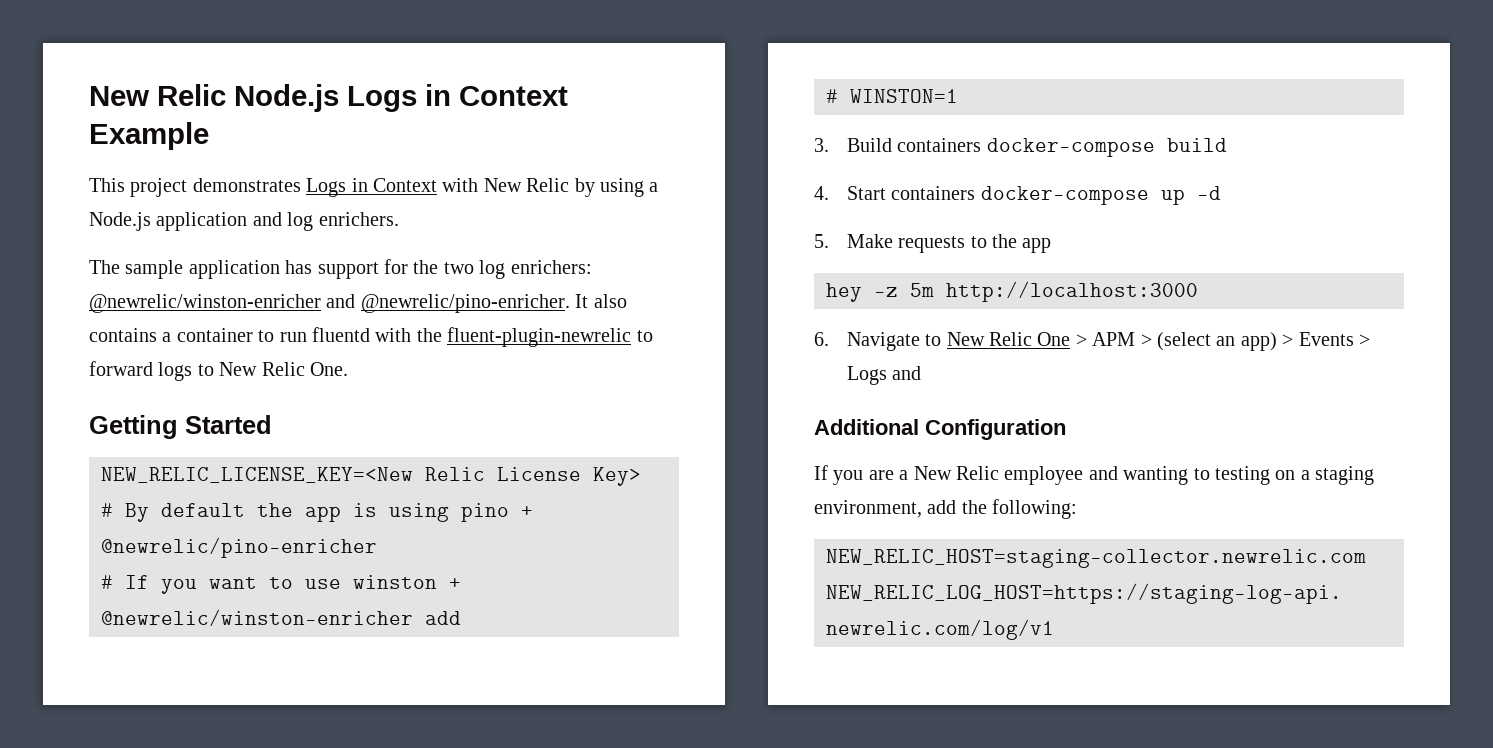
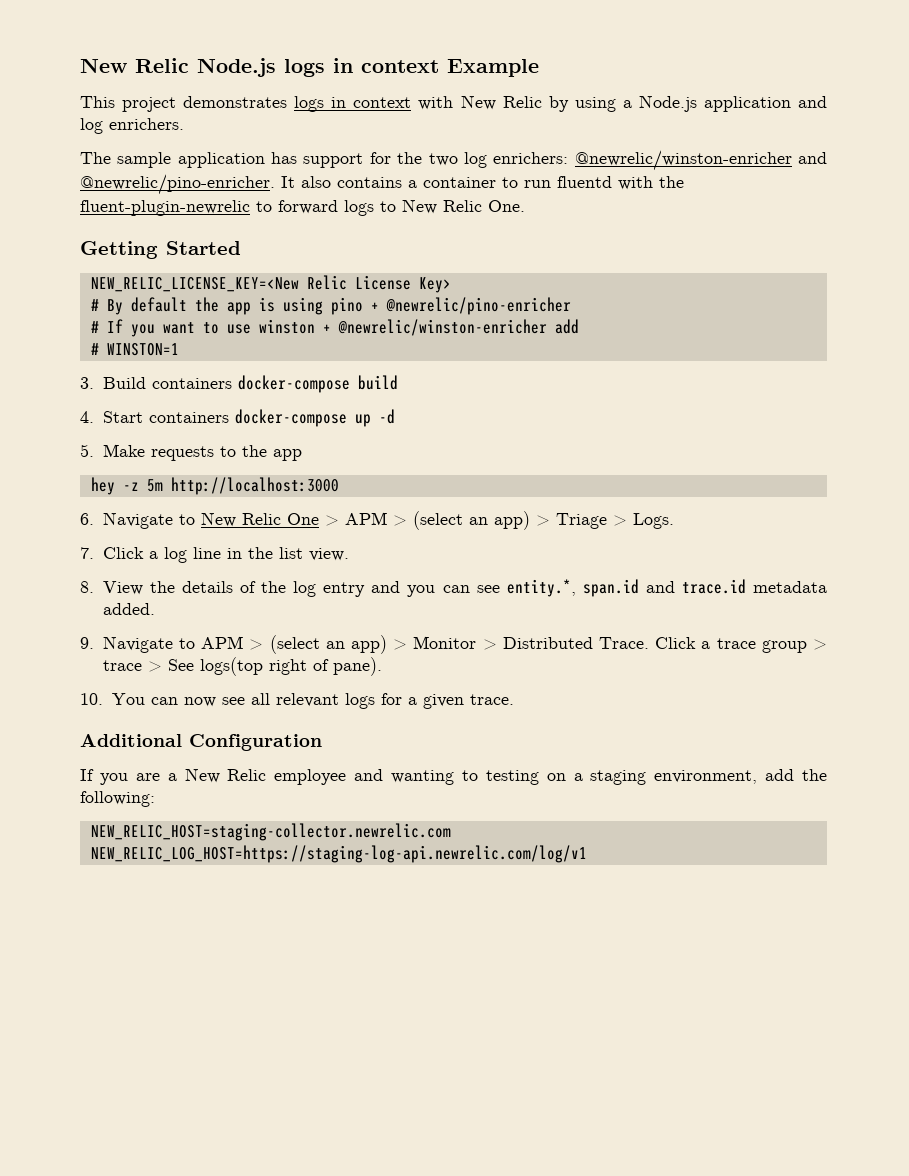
- New Relic Node.js Logs in Context Example
+ New Relic Node.js logs in context Example
- This project demonstrates Logs in Context with New Relic by using a Node.js application and log enrichers.
+ This project demonstrates logs in context with New Relic by using a Node.js application and log enrichers.
- 6. Navigate to New Relic One > APM > (select an app) > Events > Logs and
+ 6. Navigate to New Relic One > APM > (select an app) > Triage > Logs.
+ 7. Click a log line in the list view.
+ 8. View the details of the log entry and you can see entity.*, span.id and trace.id metadata added.
+ 9. Navigate to APM > (select an app) > Monitor > Distributed Trace. Click a trace group > trace > See logs(top right of pane).
+ 10. You can now see all relevant logs for a given trace.

